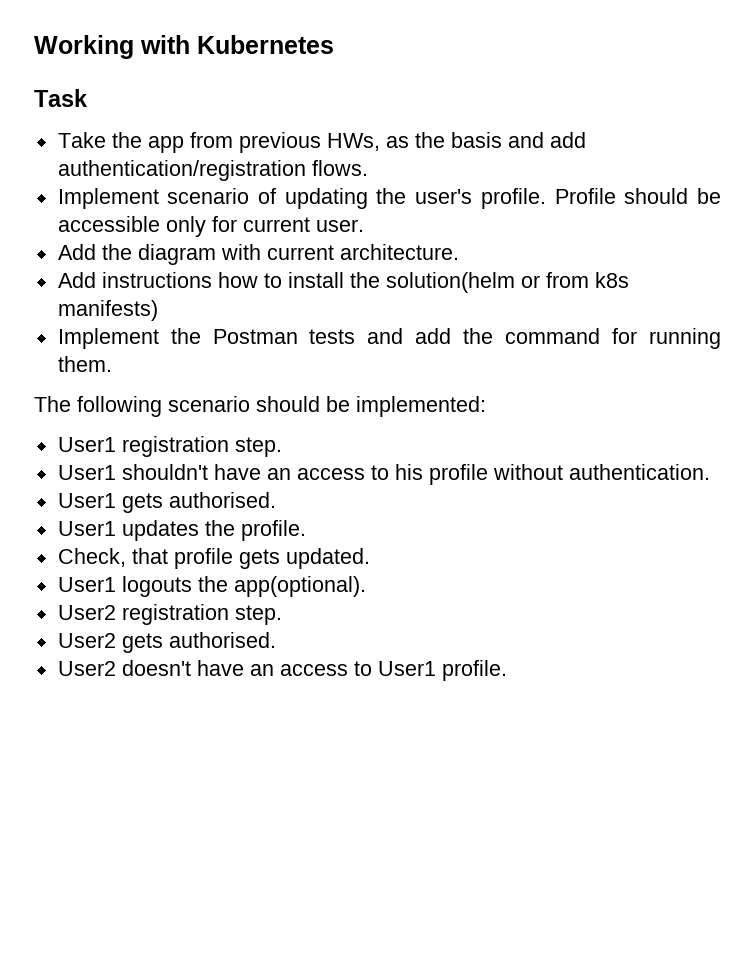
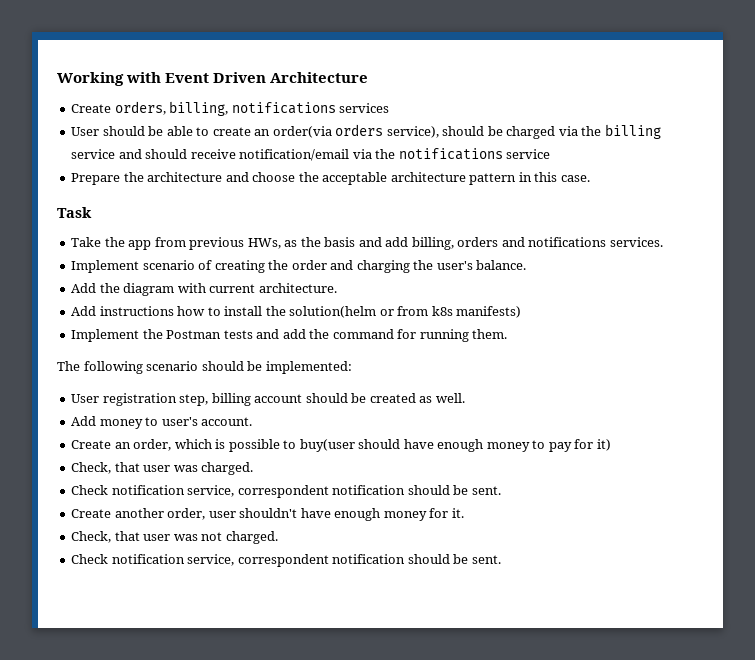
- Working with Kubernetes
+ Working with Event Driven Architecture
+ Create orders, billing, notifications services
+ User should be able to create an order(via orders service), should be charged via the billing service and should receive notification/email via the notifications service
+ Prepare the architecture and choose the acceptable architecture pattern in this case.
- Take the app from previous HWs, as the basis and add authentication/registration flows.
- Implement scenario of updating the user's profile. Profile should be accessible only for current user.
+ Take the app from previous HWs, as the basis and add billing, orders and notifications services.
+ Implement scenario of creating the order and charging the user's balance.
- User1 registration step.
- User1 shouldn't have an access to his profile without authentication.
- User1 gets authorised.
- User1 updates the profile.
- Check, that profile gets updated.
- User1 logouts the app(optional).
- User2 registration step.
- User2 gets authorised.
- User2 doesn't have an access to User1 profile.
+ User registration step, billing account should be created as well.
+ Add money to user's account.
+ Create an order, which is possible to buy(user should have enough money to pay for it)
+ Check, that user was charged.
+ Check notification service, correspondent notification should be sent.
+ Create another order, user shouldn't have enough money for it.
+ Check, that user was not charged.
+ Check notification service, correspondent notification should be sent.

